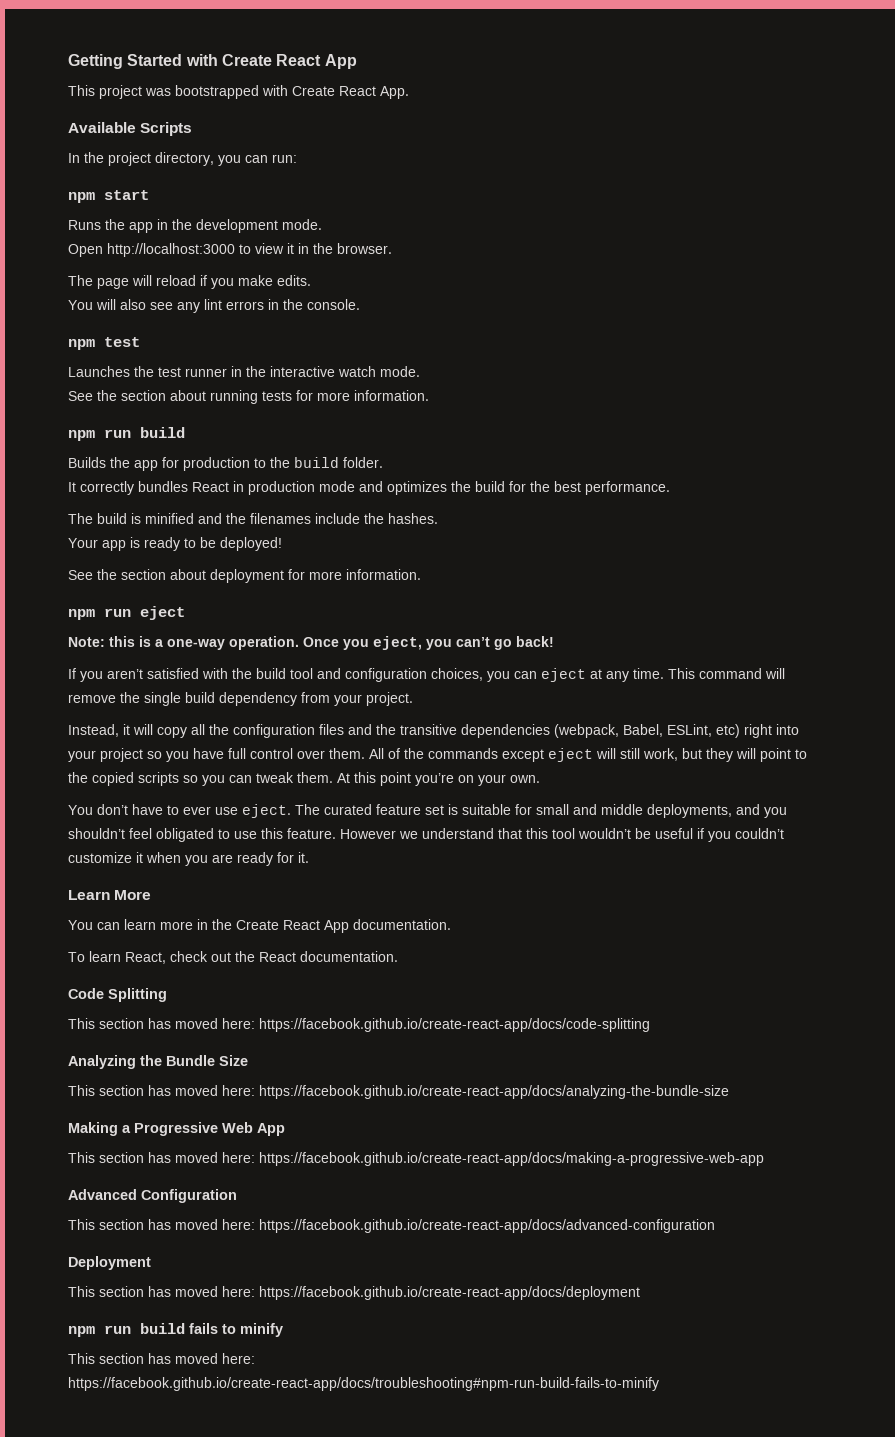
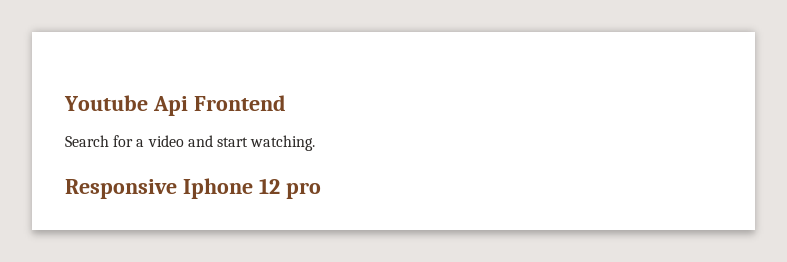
- Getting Started with Create React App
- This project was bootstrapped with Create React App.
- Available Scripts
- In the project directory, you can run:
- npm start
- Runs the app in the development mode.
- Open http://localhost:3000 to view it in the browser.
- The page will reload if you make edits.
- You will also see any lint errors in the console.
- npm test
- Launches the test runner in the interactive watch mode.
- See the section about running tests for more information.
- npm run build
- Builds the app for production to the build folder.
- It correctly bundles React in production mode and optimizes the build for the best performance.
- The build is minified and the filenames include the hashes.
- Your app is ready to be deployed!
- See the section about deployment for more information.
- npm run eject
- Note: this is a one-way operation. Once you eject, you can’t go back!
- If you aren’t satisfied with the build tool and configuration choices, you can eject at any time. This command will remove the single build dependency from your project.
- Instead, it will copy all the configuration files and the transitive dependencies (webpack, Babel, ESLint, etc) right into your project so you have full control over them. All of the commands except eject will still work, but they will point to the copied scripts so you can tweak them. At this point you’re on your own.
- You don’t have to ever use eject. The curated feature set is suitable for small and middle deployments, and you shouldn’t feel obligated to use this feature. However we understand that this tool wouldn’t be useful if you couldn’t customize it when you are ready for it.
- Learn More
- You can learn more in the Create React App documentation.
- To learn React, check out the React documentation.
- Code Splitting
- This section has moved here: https://facebook.github.io/create-react-app/docs/code-splitting
- Analyzing the Bundle Size
- This section has moved here: https://facebook.github.io/create-react-app/docs/analyzing-the-bundle-size
- Making a Progressive Web App
- This section has moved here: https://facebook.github.io/create-react-app/docs/making-a-progressive-web-app
- Advanced Configuration
- This section has moved here: https://facebook.github.io/create-react-app/docs/advanced-configuration
- Deployment
- This section has moved here: https://facebook.github.io/create-react-app/docs/deployment
- npm run build fails to minify
- This section has moved here: https://facebook.github.io/create-react-app/docs/troubleshooting#npm-run-build-fails-to-minify
+ Youtube Api Frontend
+ Search for a video and start watching.
+ Responsive Iphone 12 pro

